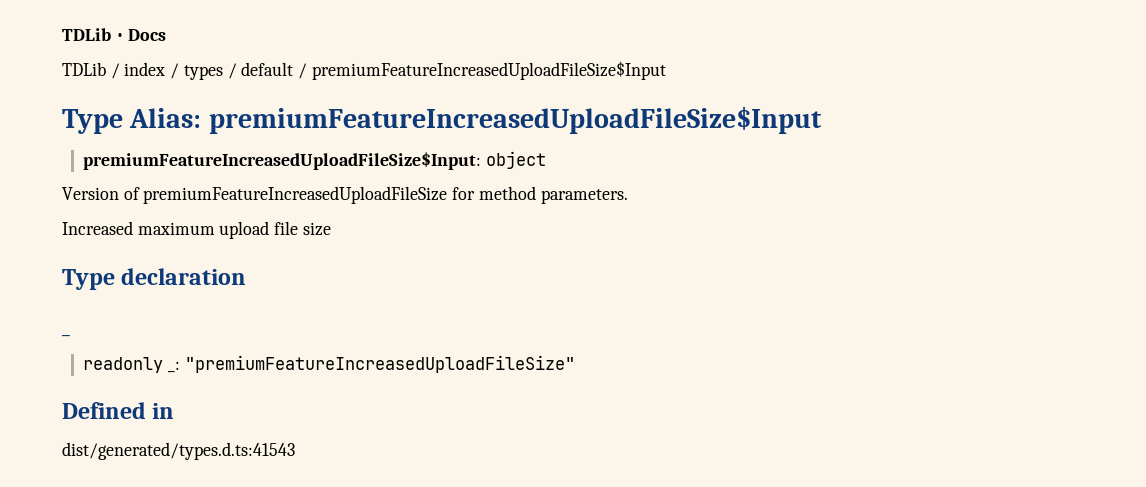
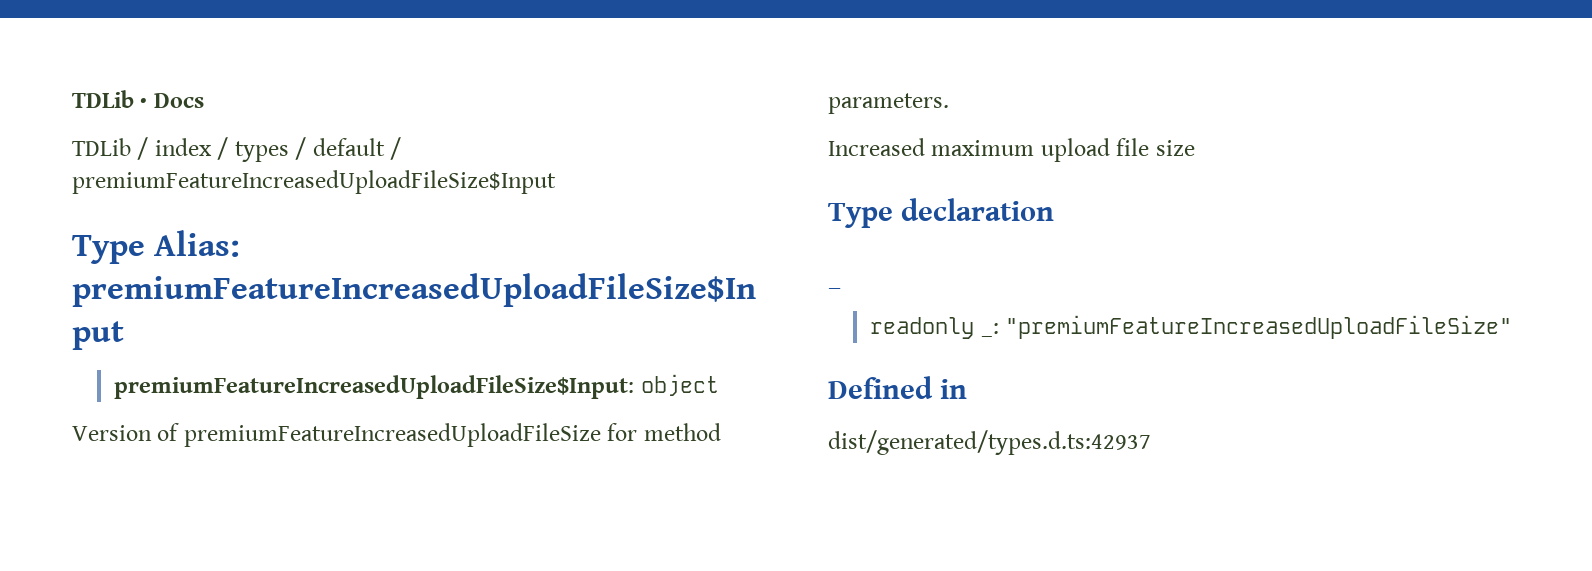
- dist/generated/types.d.ts:41543
+ dist/generated/types.d.ts:42937

